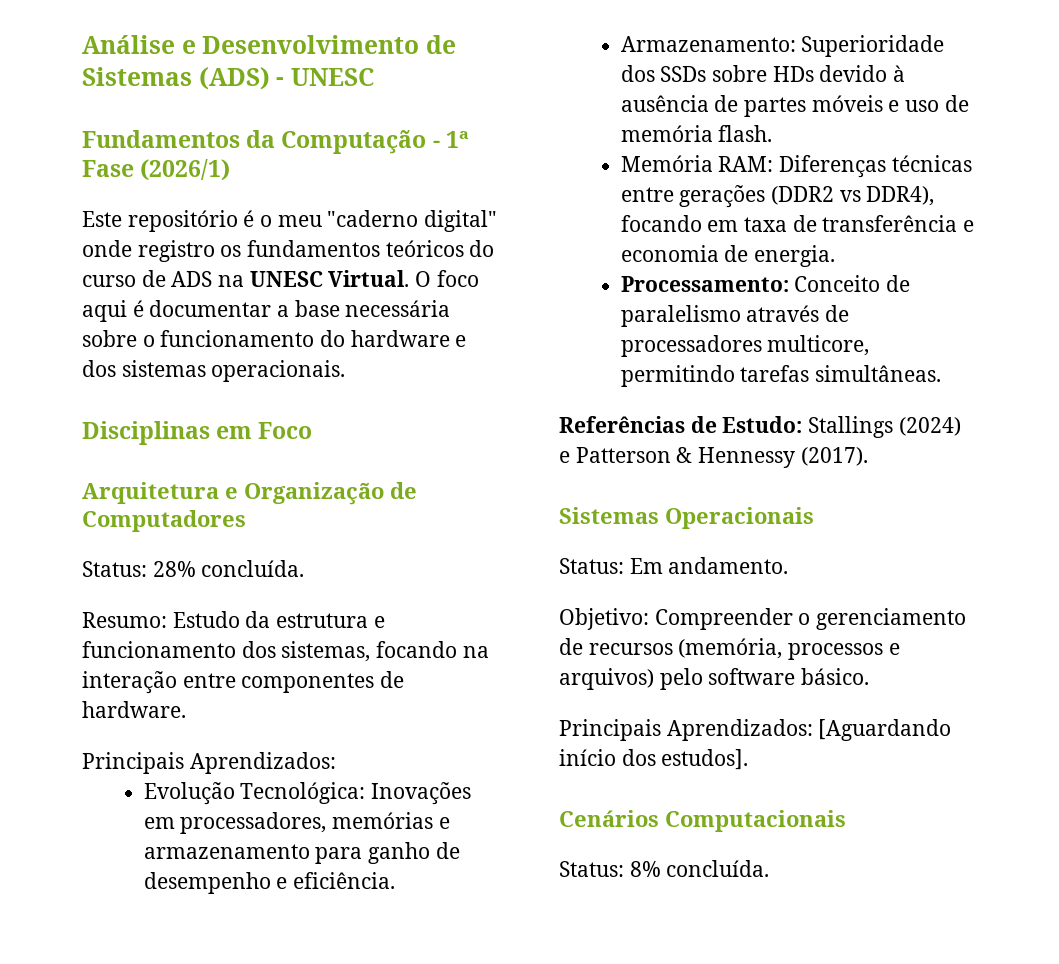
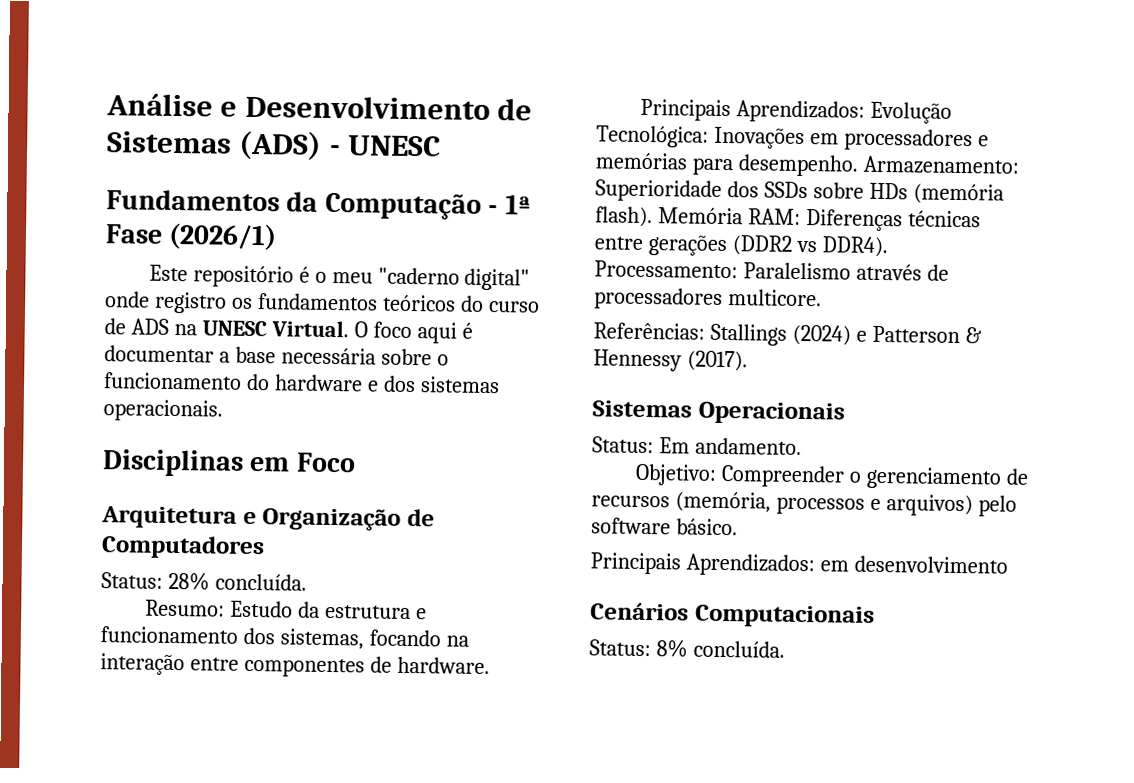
  Resumo: Estudo da estrutura e funcionamento dos sistemas, focando na interação entre componentes de hardware.
- Principais Aprendizados:
- Evolução Tecnológica: Inovações em processadores, memórias e armazenamento para ganho de desempenho e eficiência.
- Armazenamento: Superioridade dos SSDs sobre HDs devido à ausência de partes móveis e uso de memória flash.
- Memória RAM: Diferenças técnicas entre gerações (DDR2 vs DDR4), focando em taxa de transferência e economia de energia.
- Processamento: Conceito de paralelismo através de processadores multicore, permitindo tarefas simultâneas.
- Referências de Estudo: Stallings (2024) e Patterson & Hennessy (2017).
+ Principais Aprendizados: Evolução Tecnológica: Inovações em processadores e memórias para desempenho. Armazenamento: Superioridade dos SSDs sobre HDs (memória flash). Memória RAM: Diferenças técnicas entre gerações (DDR2 vs DDR4). Processamento: Paralelismo através de processadores multicore.
+ Referências: Stallings (2024) e Patterson & Hennessy (2017).
- Principais Aprendizados: [Aguardando início dos estudos].
+ Principais Aprendizados: em desenvolvimento

